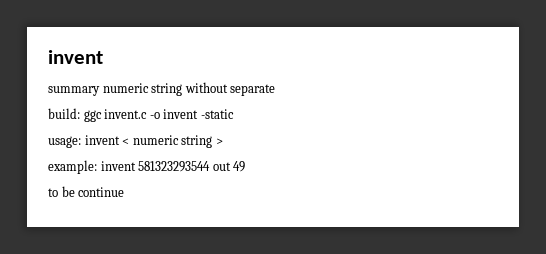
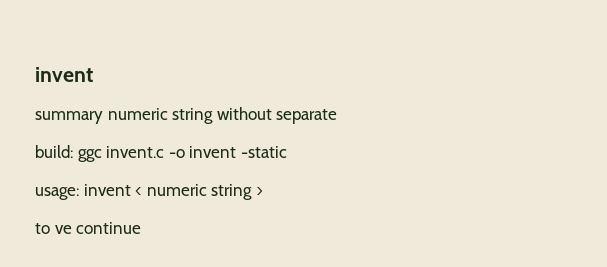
- example: invent 581323293544 out 49
- to be continue
+ to ve continue

